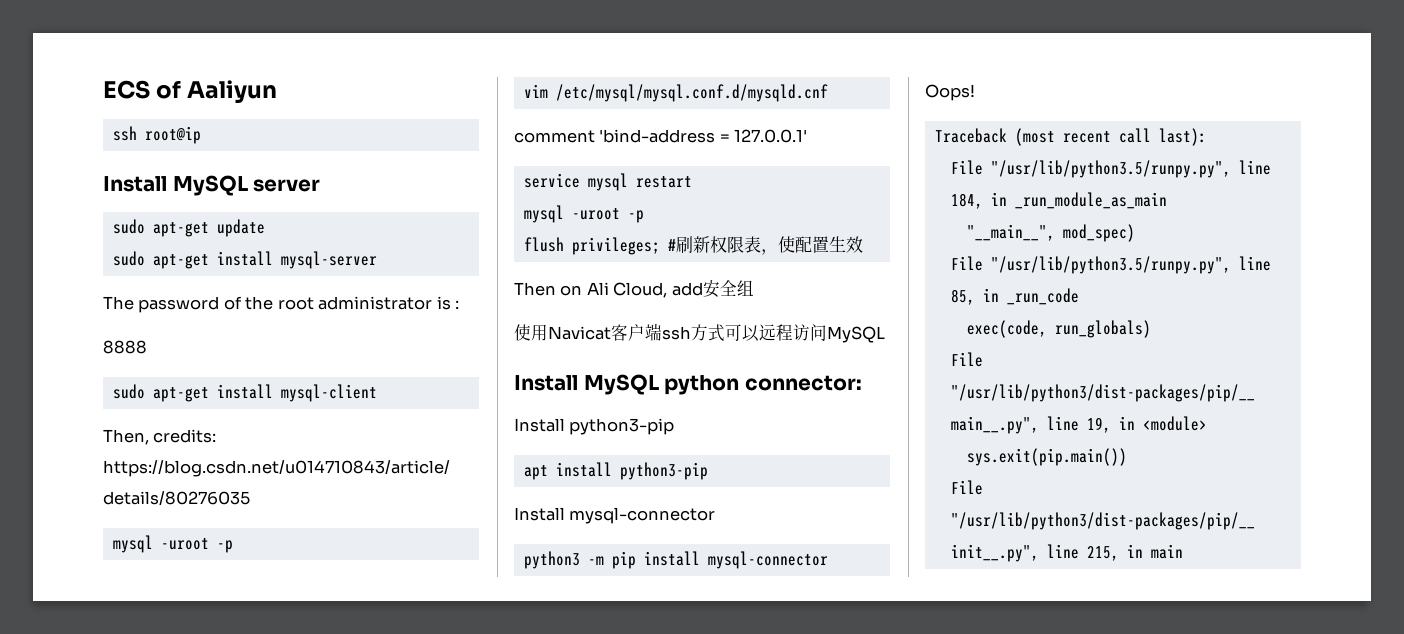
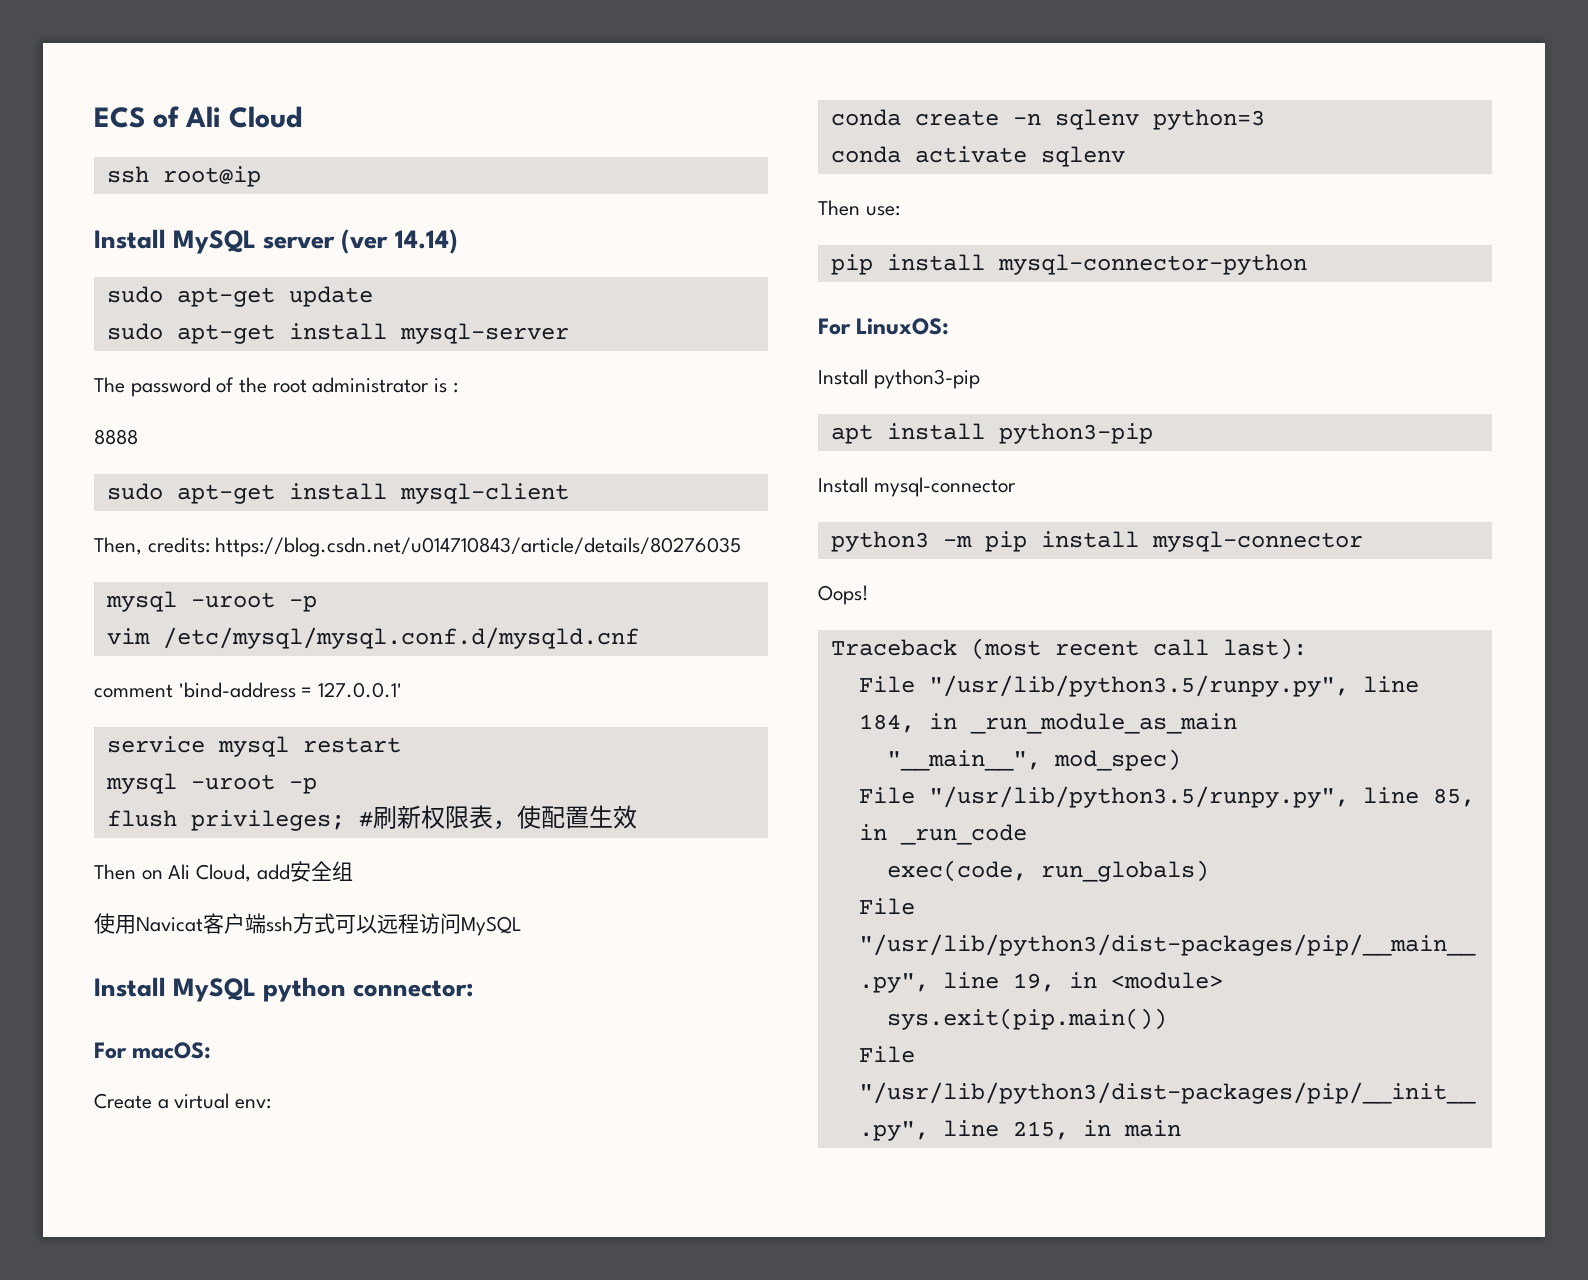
- ECS of Aaliyun
+ ECS of Ali Cloud
- Install MySQL server
+ Install MySQL server (ver 14.14)
+ For macOS:
+ Create a virtual env:
+ conda create -n sqlenv python=3
+ conda activate sqlenv
+ Then use:
+ pip install mysql-connector-python
+ For LinuxOS:

